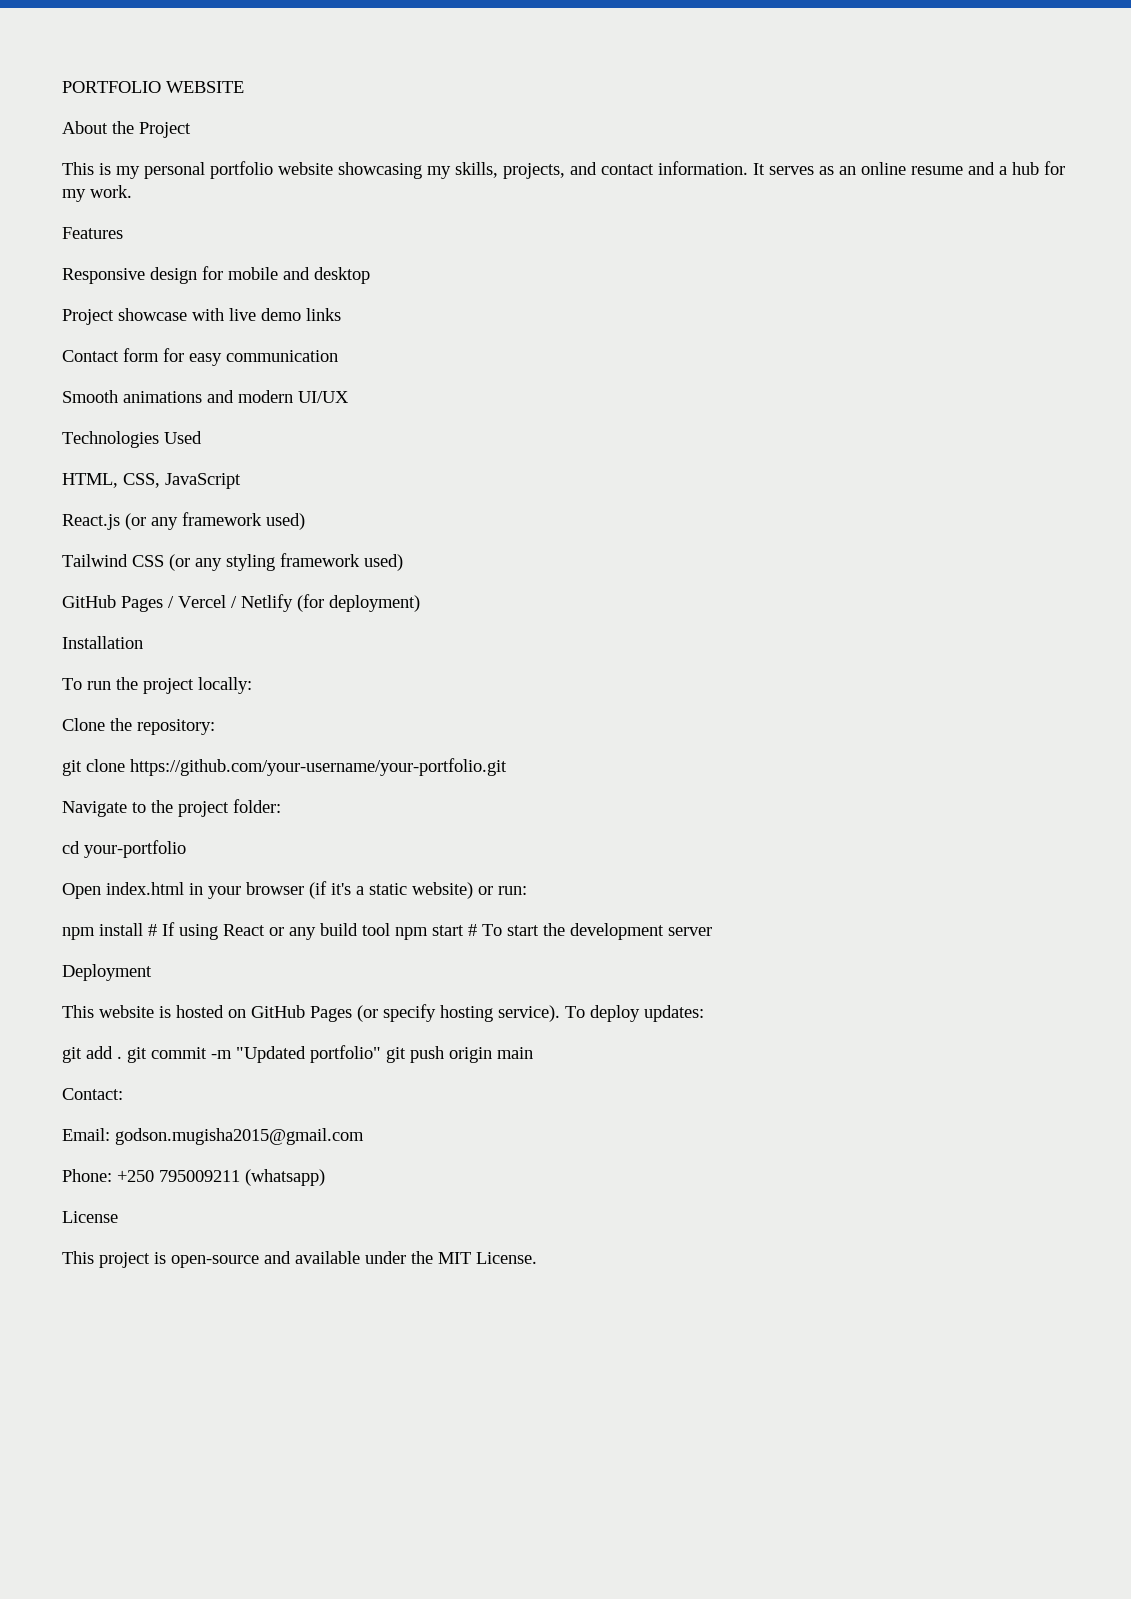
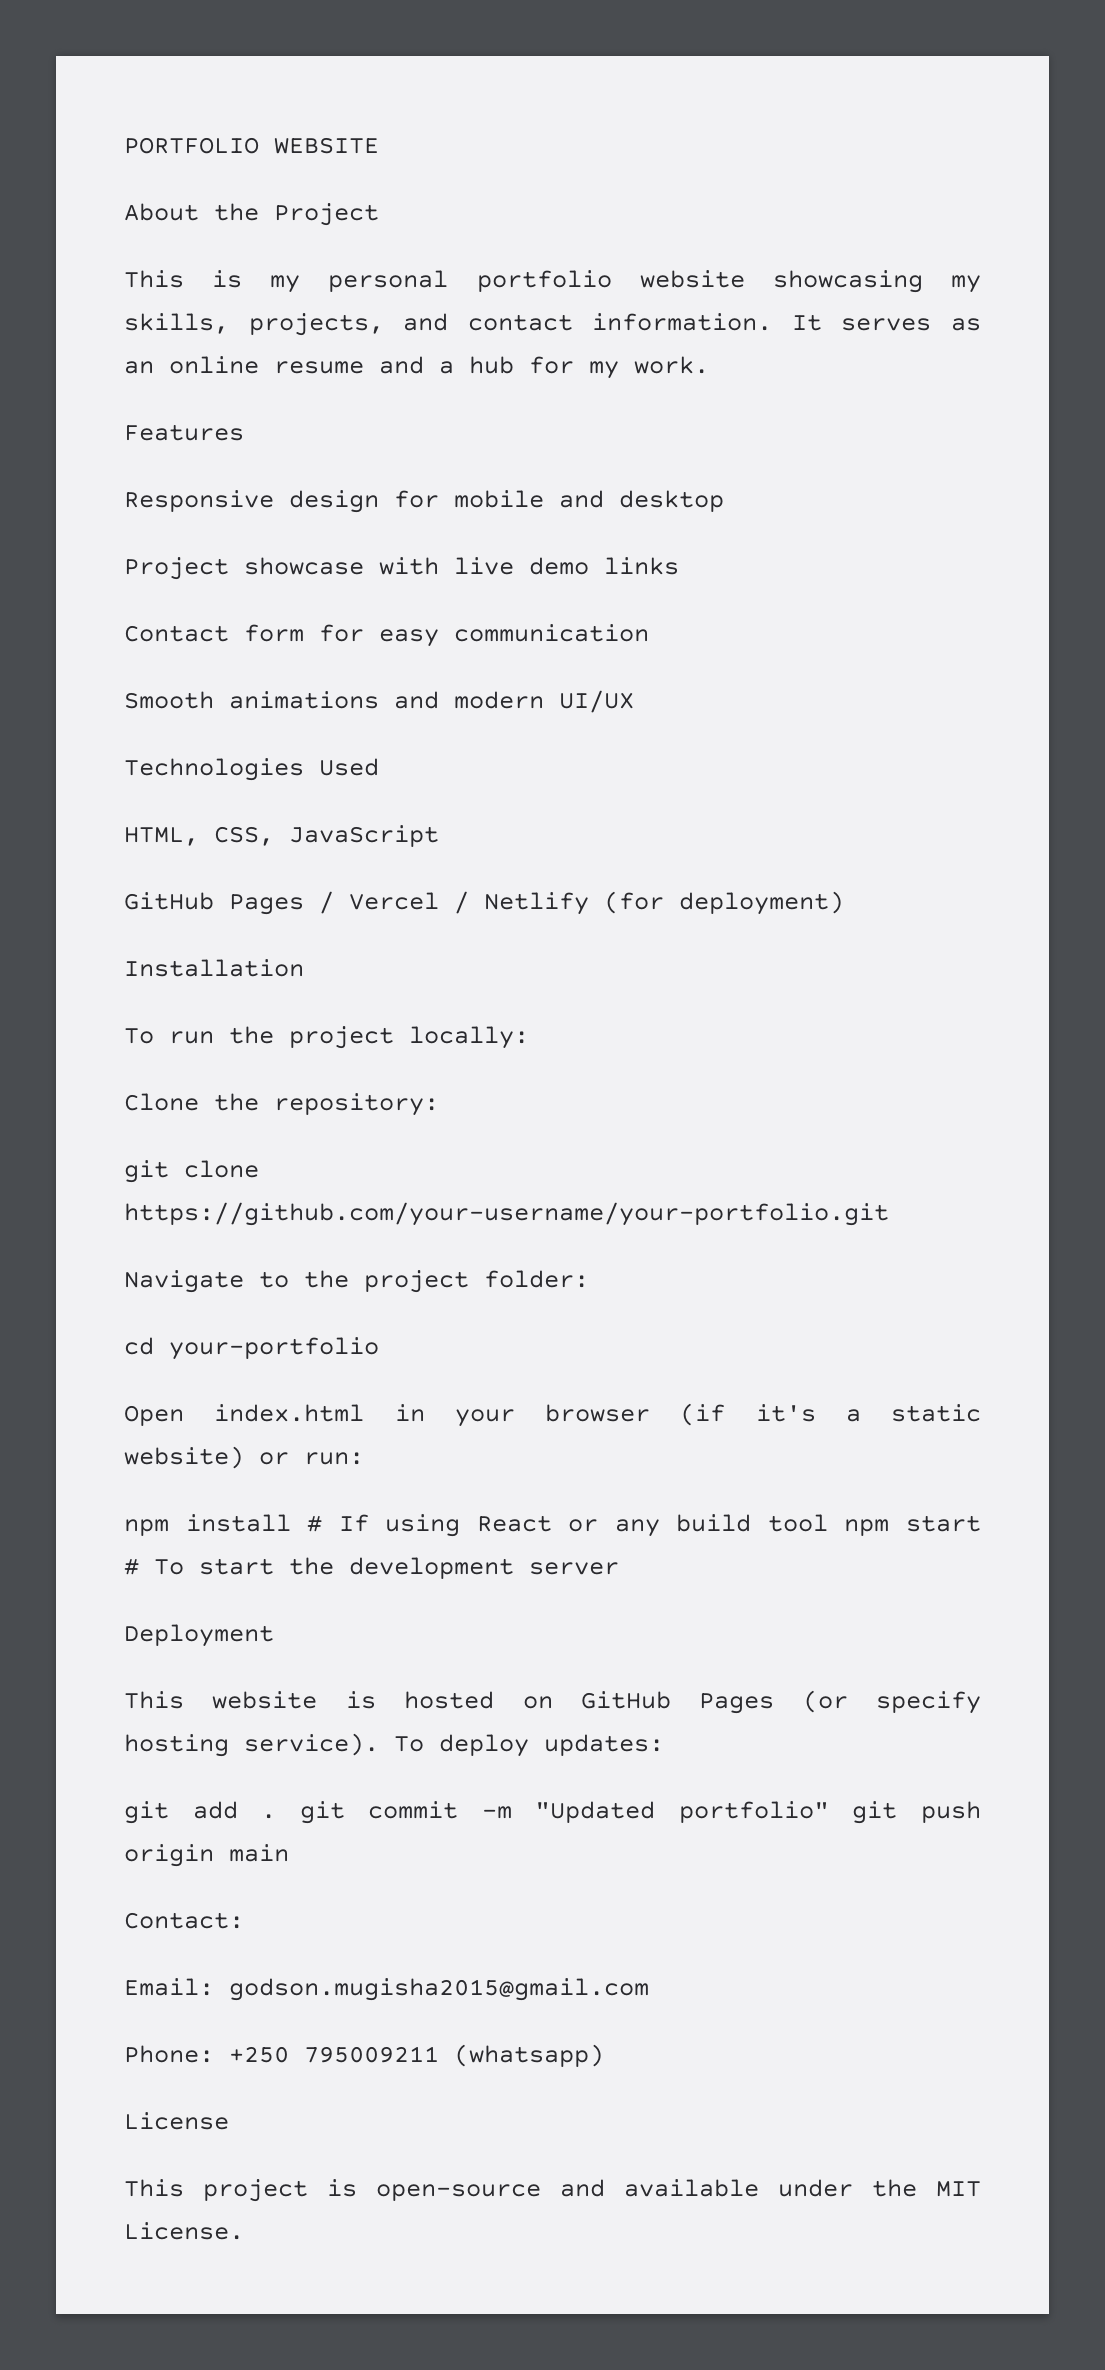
- React.js (or any framework used)
- Tailwind CSS (or any styling framework used)

